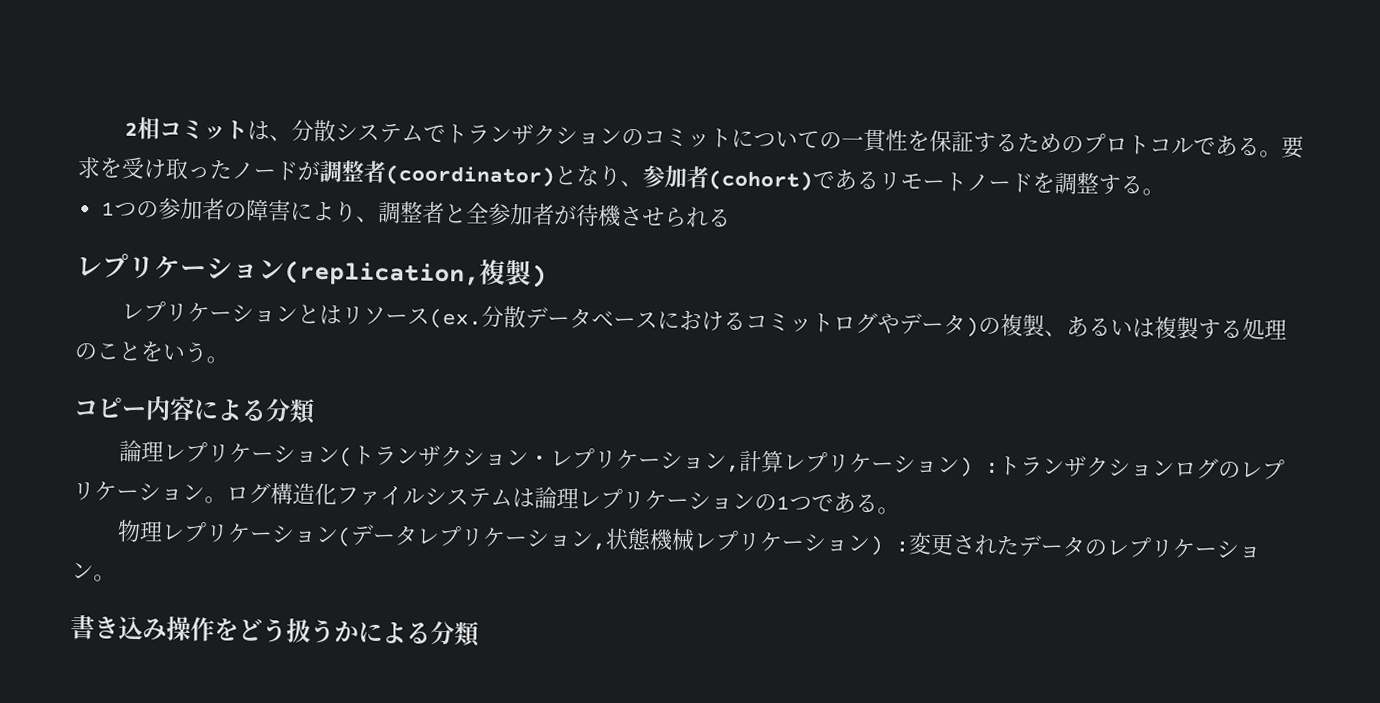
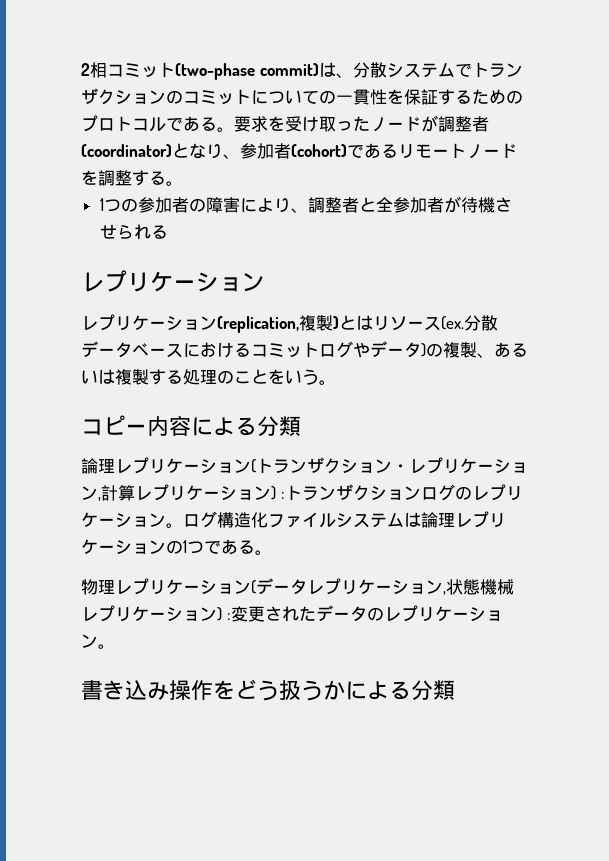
- 2相コミットは、分散システムでトランザクションのコミットについての一貫性を保証するためのプロトコルである。
+ 2相コミット(two-phase commit)は、分散システムでトランザクションのコミットについての一貫性を保証するためのプロトコルである。
  1つの参加者の障害により、調整者と全参加者が待機させられる
- レプリケーション(replication,複製)
- レプリケーションとはリソース(ex.
+ レプリケーション
+ レプリケーション(replication,複製)とはリソース(ex.

